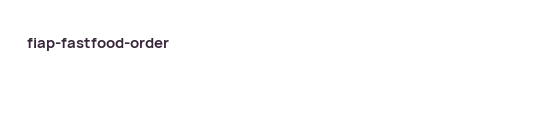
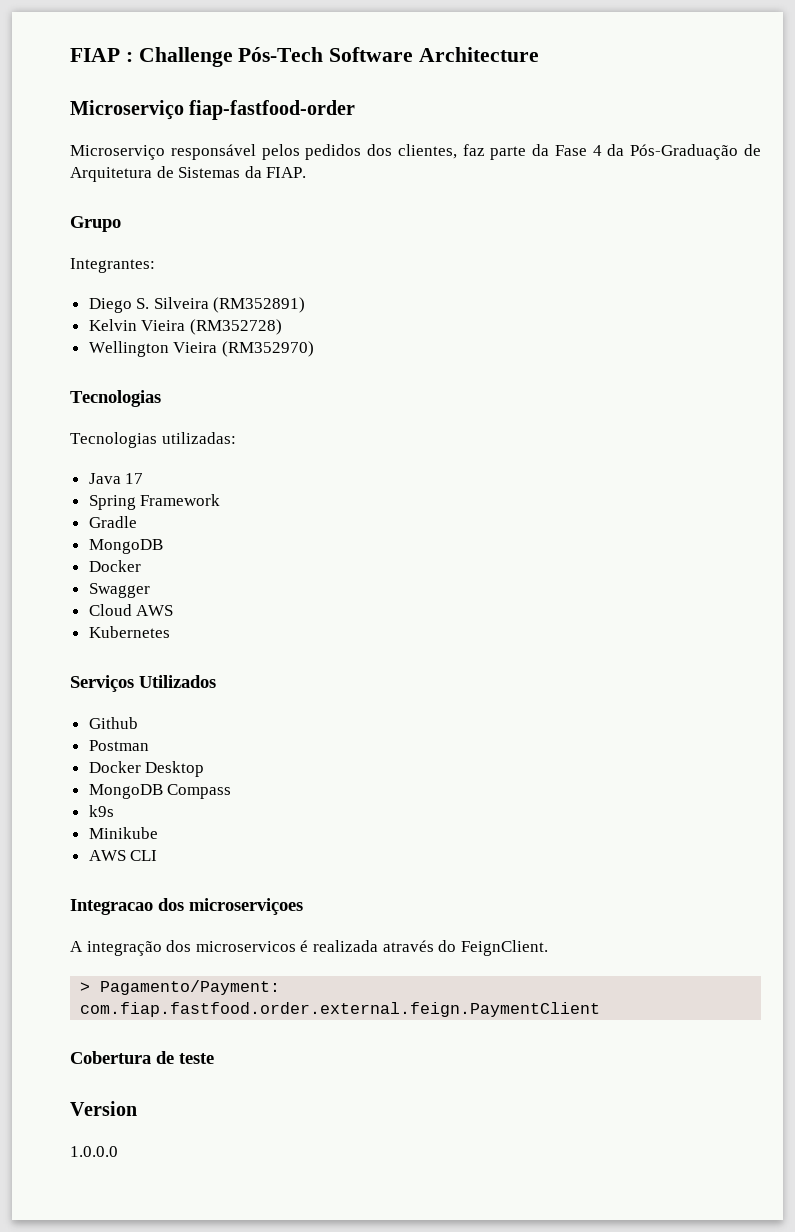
- fiap-fastfood-order
+ FIAP : Challenge Pós-Tech Software Architecture
+ Microserviço fiap-fastfood-order
+ Microserviço responsável pelos pedidos dos clientes, faz parte da Fase 4 da Pós-Graduação de Arquitetura de Sistemas da FIAP.
+ Grupo
+ Integrantes:
+ Diego S. Silveira (RM352891)
+ Kelvin Vieira (RM352728)
+ Wellington Vieira (RM352970)
+ Tecnologias
+ Tecnologias utilizadas:
+ Java 17
+ Spring Framework
+ Gradle
+ MongoDB
+ Docker
+ Swagger
+ Cloud AWS
+ Kubernetes
+ Serviços Utilizados
+ Github
+ Postman
+ Docker Desktop
+ MongoDB Compass
+ k9s
+ Minikube
+ AWS CLI
+ Integracao dos microserviçoes
+ A integração dos microservicos é realizada através do FeignClient.
+ > Pagamento/Payment: com.fiap.fastfood.order.external.feign.PaymentClient
+ Cobertura de teste
+ Version
+ 1.0.0.0

